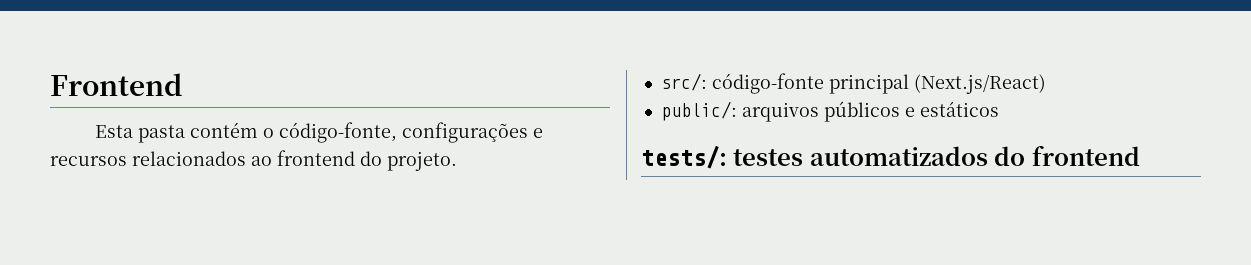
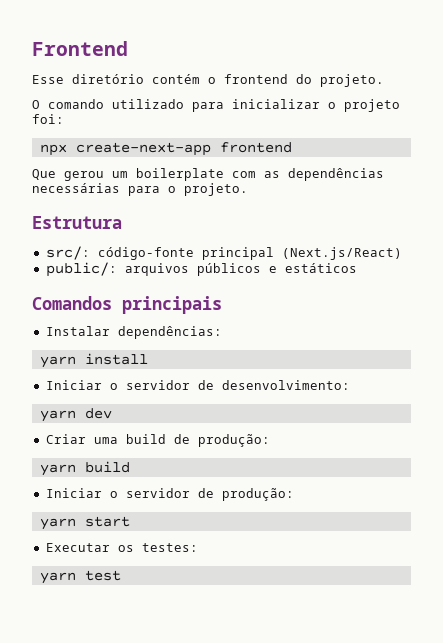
- Esta pasta contém o código-fonte, configurações e recursos relacionados ao frontend do projeto.
+ Esse diretório contém o frontend do projeto.
+ O comando utilizado para inicializar o projeto foi:
+ npx create-next-app frontend
+ Que gerou um boilerplate com as dependências necessárias para o projeto.
+ Estrutura
- tests/: testes automatizados do frontend
+ Comandos principais
+ Instalar dependências:
+ yarn install
+ Iniciar o servidor de desenvolvimento:
+ yarn dev
+ Criar uma build de produção:
+ yarn build
+ Iniciar o servidor de produção:
+ yarn start
+ Executar os testes:
+ yarn test

